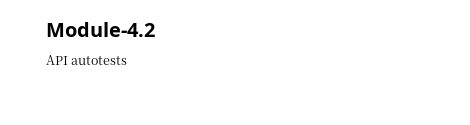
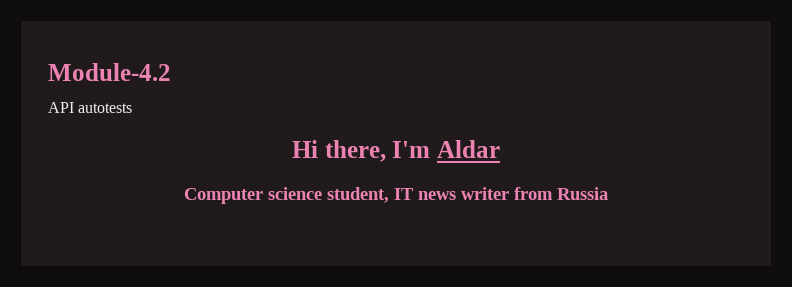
+ Hi there, I'm Aldar
+ Computer science student, IT news writer from Russia

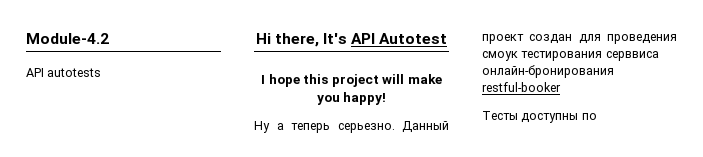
- Hi there, I'm Aldar
- Computer science student, IT news writer from Russia
+ Hi there, It's API Autotest
+ I hope this project will make you happy!
+ Ну а теперь серьезно. Данный проект создан для проведения смоук тестирования серввиса онлайн-бронирования restful-booker
+ Тесты доступны по

